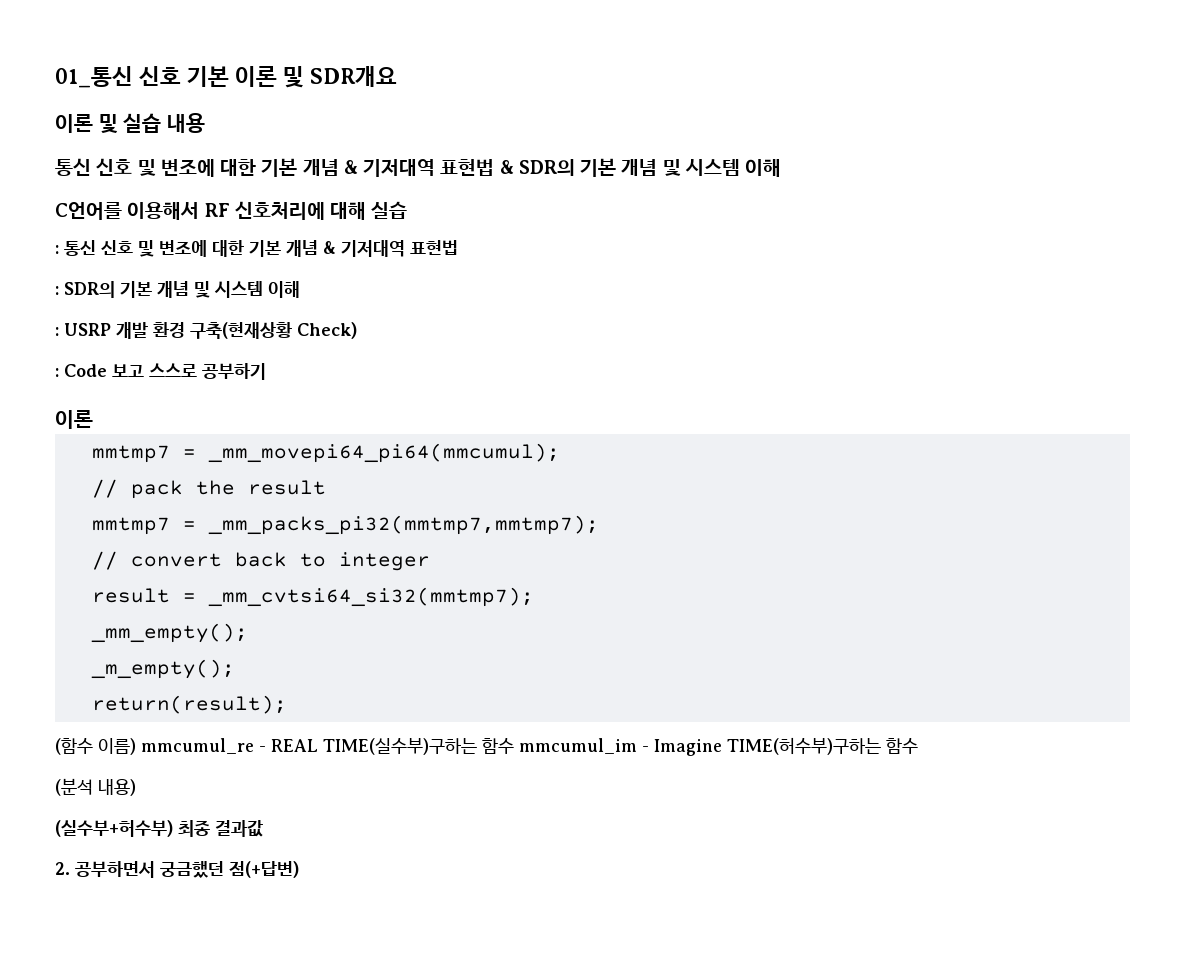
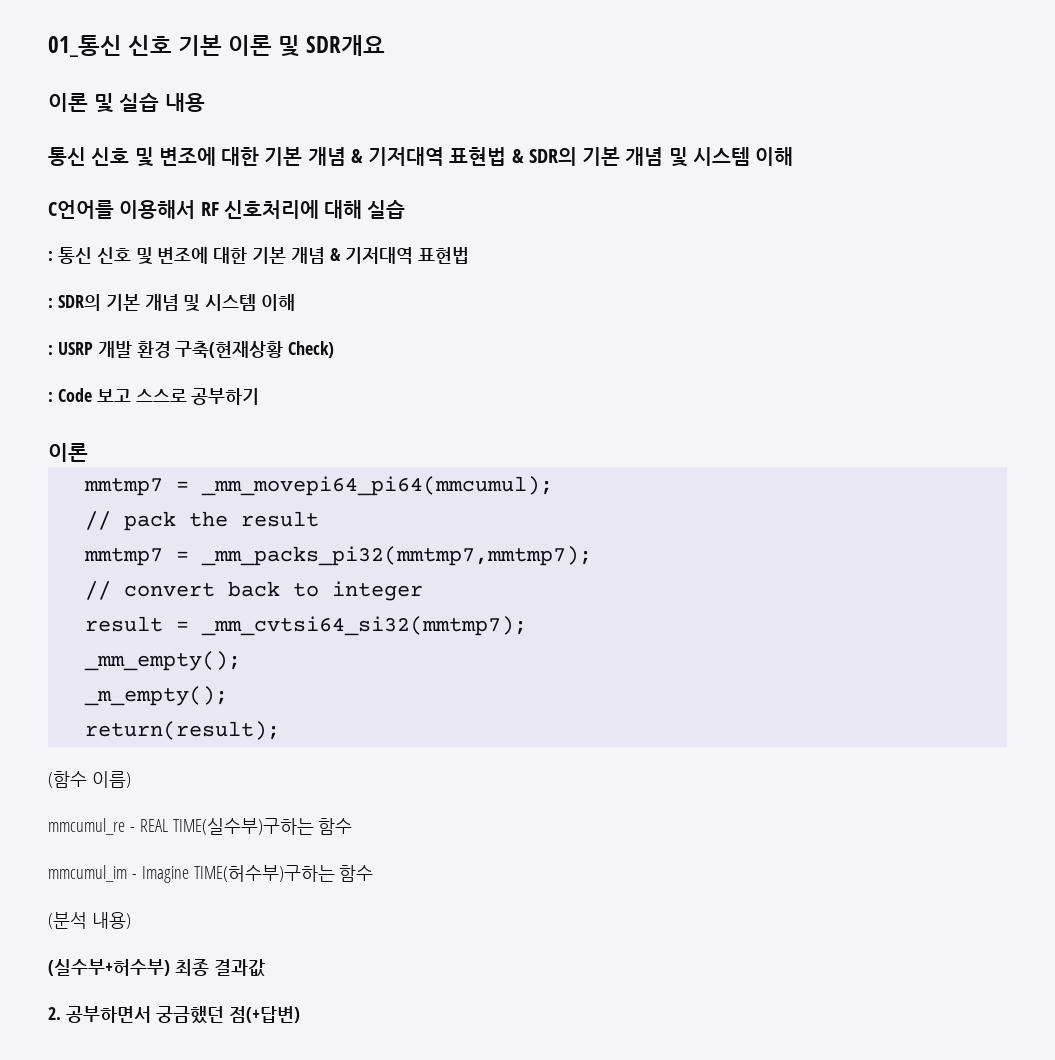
- (함수 이름) mmcumul_re - REAL TIME(실수부)구하는 함수 mmcumul_im - Imagine TIME(허수부)구하는 함수
+ (함수 이름)
+ mmcumul_re - REAL TIME(실수부)구하는 함수
+ mmcumul_im - Imagine TIME(허수부)구하는 함수

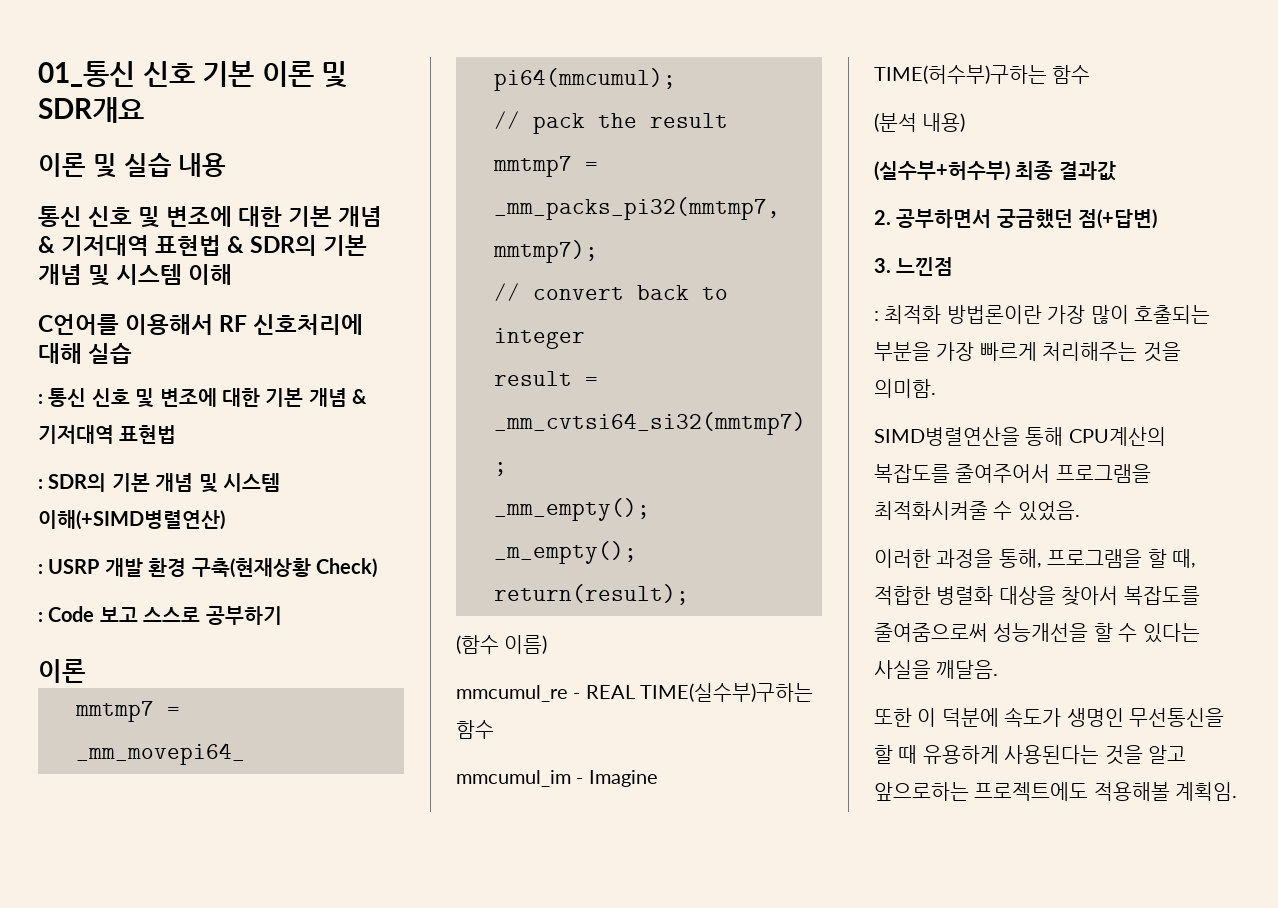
- : SDR의 기본 개념 및 시스템 이해
+ : SDR의 기본 개념 및 시스템 이해(+SIMD병렬연산)
+ 3. 느낀점
+ : 최적화 방법론이란 가장 많이 호출되는 부분을 가장 빠르게 처리해주는 것을 의미함.
+ SIMD병렬연산을 통해 CPU계산의 복잡도를 줄여주어서 프로그램을 최적화시켜줄 수 있었음.
+ 이러한 과정을 통해, 프로그램을 할 때, 적합한 병렬화 대상을 찾아서 복잡도를 줄여줌으로써 성능개선을 할 수 있다는 사실을 깨달음.
+ 또한 이 덕분에 속도가 생명인 무선통신을 할 때 유용하게 사용된다는 것을 알고 앞으로하는 프로젝트에도 적용해볼 계획임.

